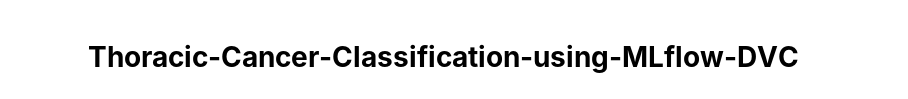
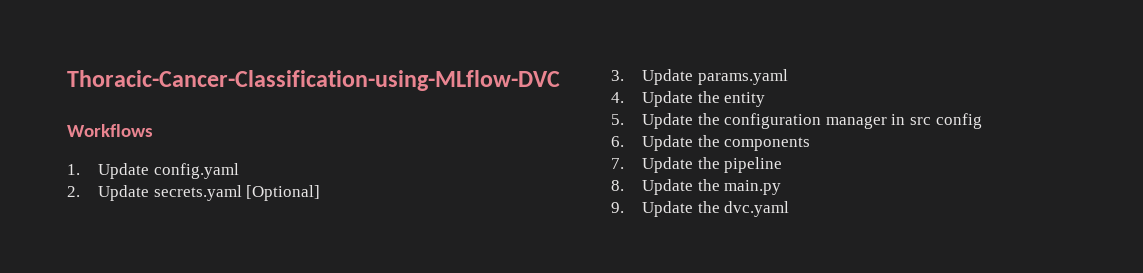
+ Workflows
+ 1. Update config.yaml
+ 2. Update secrets.yaml [Optional]
+ 3. Update params.yaml
+ 4. Update the entity
+ 5. Update the configuration manager in src config
+ 6. Update the components
+ 7. Update the pipeline
+ 8. Update the main.py
+ 9. Update the dvc.yaml

